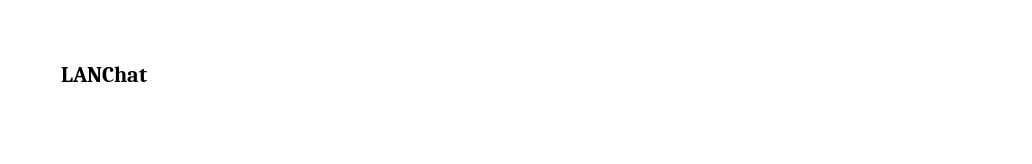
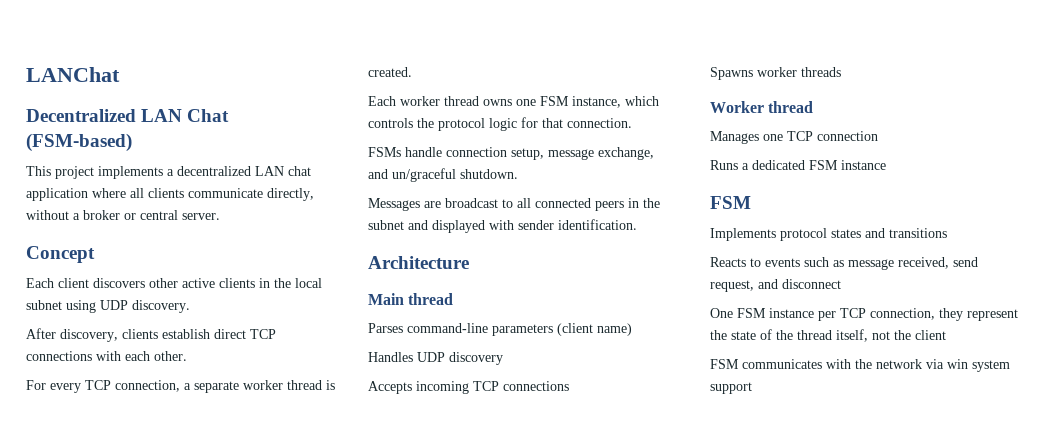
+ Decentralized LAN Chat (FSM-based)
+ This project implements a decentralized LAN chat application where all clients communicate directly, without a broker or central server.
+ Concept
+ Each client discovers other active clients in the local subnet using UDP discovery.
+ After discovery, clients establish direct TCP connections with each other.
+ For every TCP connection, a separate worker thread is created.
+ Each worker thread owns one FSM instance, which controls the protocol logic for that connection.
+ FSMs handle connection setup, message exchange, and un/graceful shutdown.
+ Messages are broadcast to all connected peers in the subnet and displayed with sender identification.
+ Architecture
+ Main thread
+ Parses command-line parameters (client name)
+ Handles UDP discovery
+ Accepts incoming TCP connections
+ Spawns worker threads
+ Worker thread
+ Manages one TCP connection
+ Runs a dedicated FSM instance
+ FSM
+ Implements protocol states and transitions
+ Reacts to events such as message received, send request, and disconnect
+ One FSM instance per TCP connection, they represent the state of the thread itself, not the client
+ FSM communicates with the network via win system support

